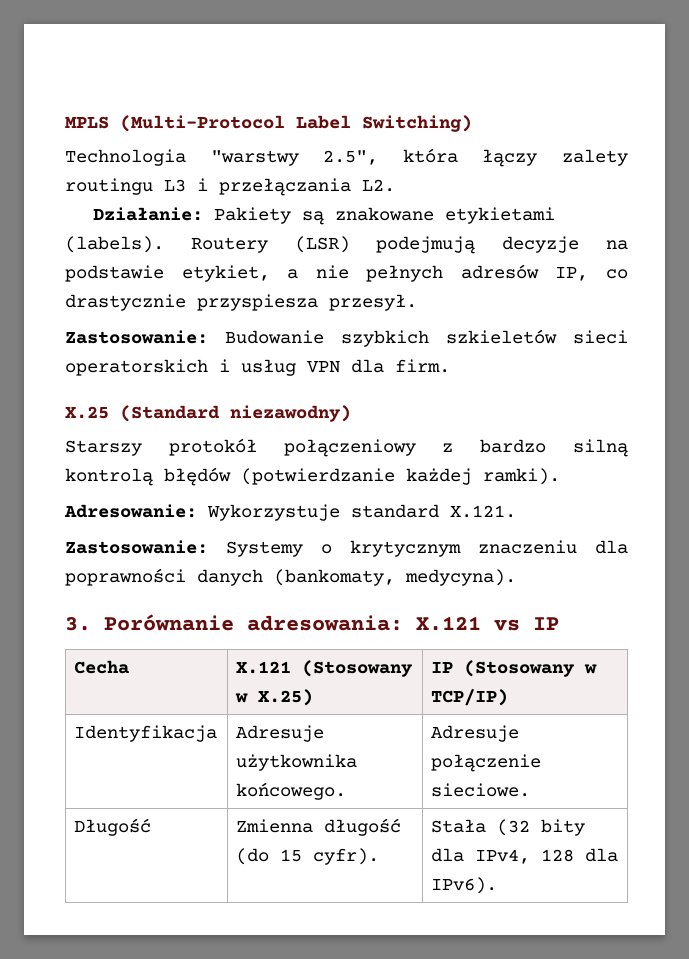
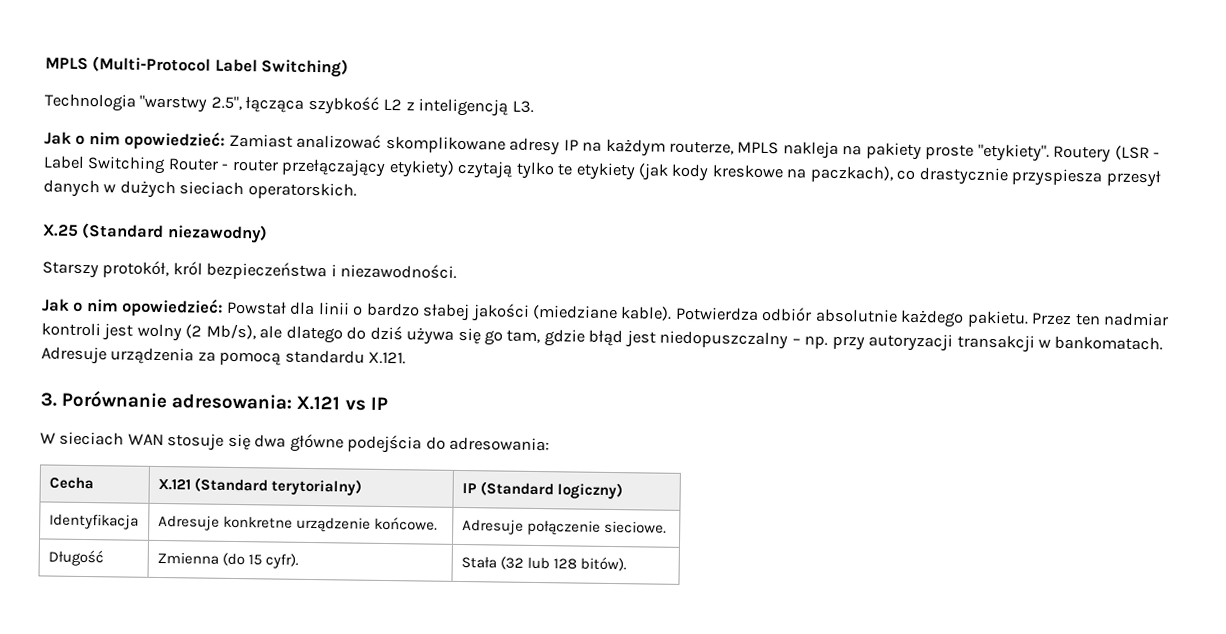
- Technologia "warstwy 2.5", która łączy zalety routingu L3 i przełączania L2.
- Działanie: Pakiety są znakowane etykietami (labels). Routery (LSR) podejmują decyzje na podstawie etykiet, a nie pełnych adresów IP, co drastycznie przyspiesza przesył.
- Zastosowanie: Budowanie szybkich szkieletów sieci operatorskich i usług VPN dla firm.
+ Technologia "warstwy 2.5", łącząca szybkość L2 z inteligencją L3.
+ Jak o nim opowiedzieć: Zamiast analizować skomplikowane adresy IP na każdym routerze, MPLS nakleja na pakiety proste "etykiety". Routery (LSR - Label Switching Router - router przełączający etykiety) czytają tylko te etykiety (jak kody kreskowe na paczkach), co drastycznie przyspiesza przesył danych w dużych sieciach operatorskich.
  X.25 (Standard niezawodny)
- Starszy protokół połączeniowy z bardzo silną kontrolą błędów (potwierdzanie każdej ramki).
- Adresowanie: Wykorzystuje standard X.121.
- Zastosowanie: Systemy o krytycznym znaczeniu dla poprawności danych (bankomaty, medycyna).
+ Starszy protokół, król bezpieczeństwa i niezawodności.
+ Jak o nim opowiedzieć: Powstał dla linii o bardzo słabej jakości (miedziane kable). Potwierdza odbiór absolutnie każdego pakietu. Przez ten nadmiar kontroli jest wolny (2 Mb/s), ale dlatego do dziś używa się go tam, gdzie błąd jest niedopuszczalny – np. przy autoryzacji transakcji w bankomatach. Adresuje urządzenia za pomocą standardu X.121.
- Cecha | X.121 (Stosowany w X.25) | IP (Stosowany w TCP/IP)
+ W sieciach WAN stosuje się dwa główne podejścia do adresowania:
+ Cecha | X.121 (Standard terytorialny) | IP (Standard logiczny)
- Identyfikacja | Adresuje użytkownika końcowego. | Adresuje połączenie sieciowe.
+ Identyfikacja | Adresuje konkretne urządzenie końcowe. | Adresuje połączenie sieciowe.
- Długość | Zmienna długość (do 15 cyfr). | Stała (32 bity dla IPv4, 128 dla IPv6).
+ Długość | Zmienna (do 15 cyfr). | Stała (32 lub 128 bitów).

